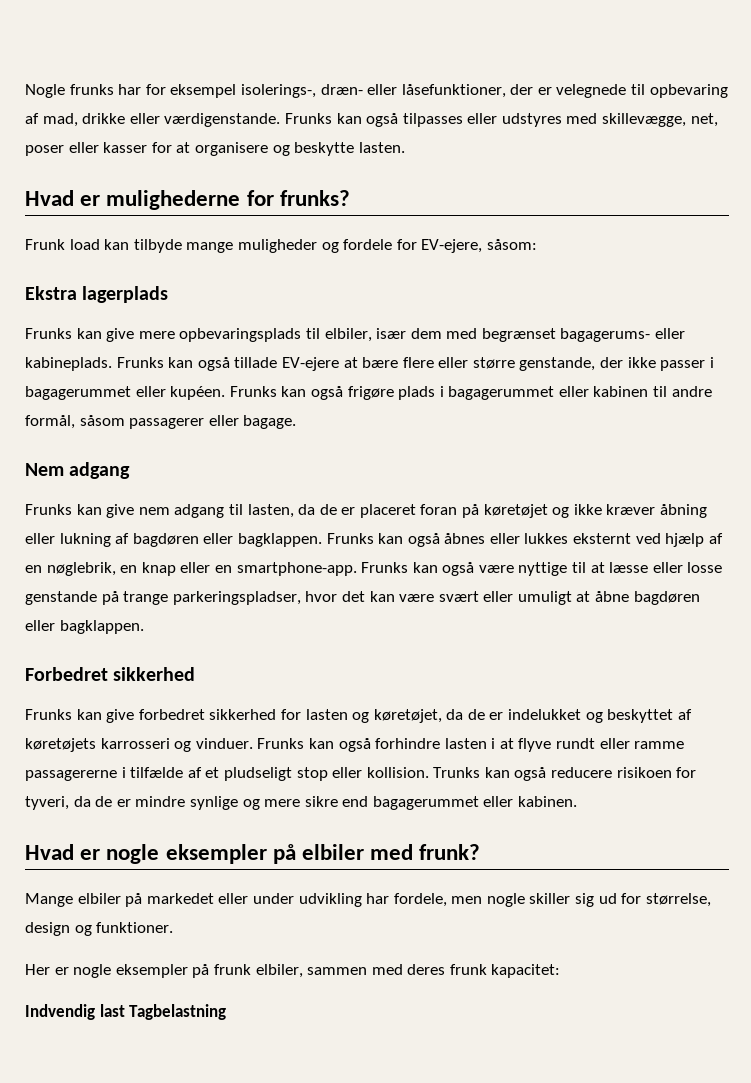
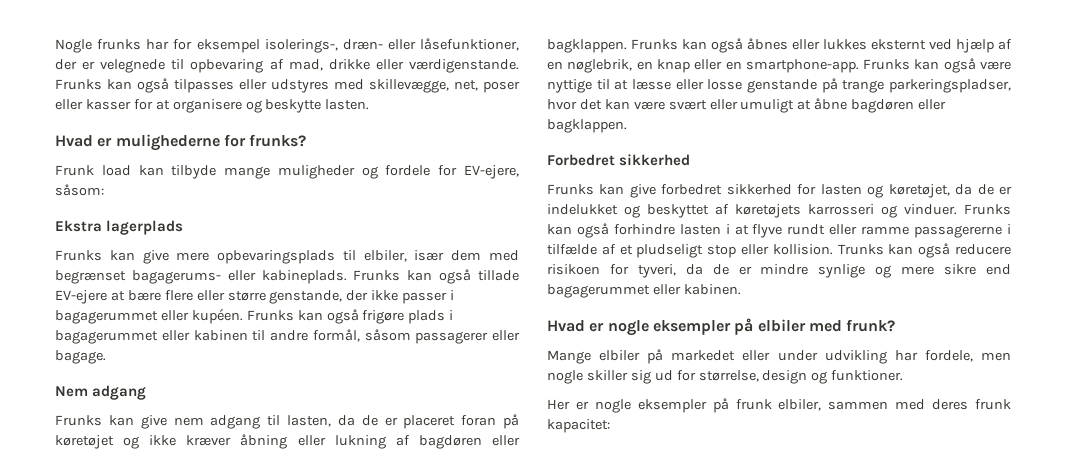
- Indvendig last Tagbelastning

